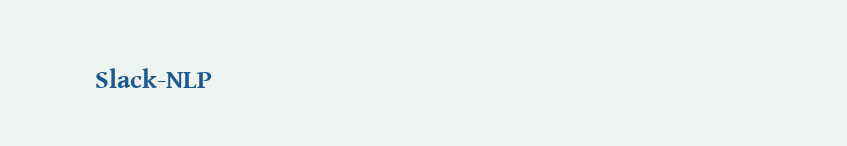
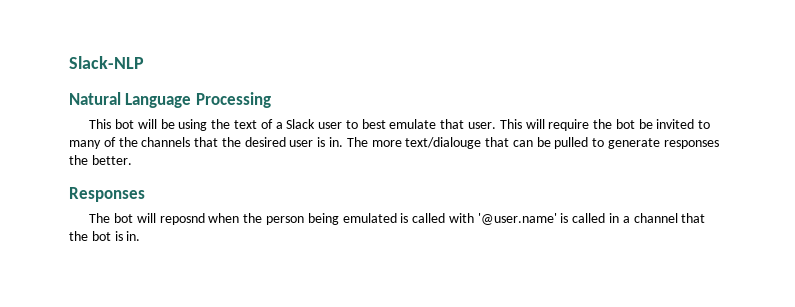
+ Natural Language Processing
+ This bot will be using the text of a Slack user to best emulate that user. This will require the bot be invited to many of the channels that the desired user is in. The more text/dialouge that can be pulled to generate responses the better.
+ Responses
+ The bot will reposnd when the person being emulated is called with '@user.name' is called in a channel that the bot is in.

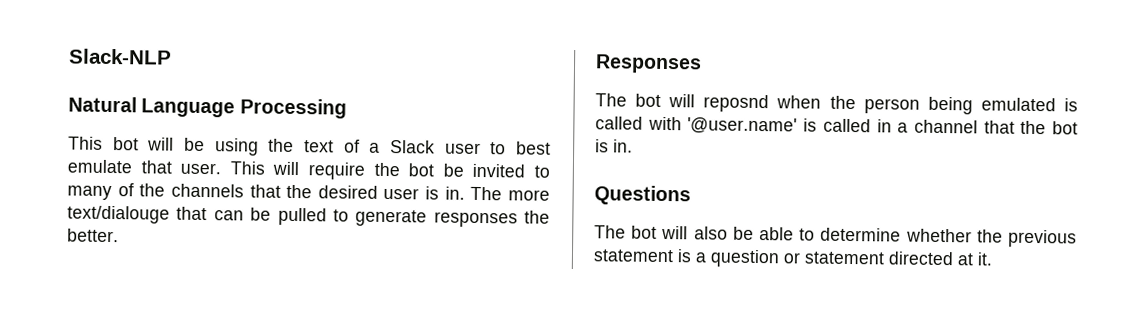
+ Questions
+ The bot will also be able to determine whether the previous statement is a question or statement directed at it.

